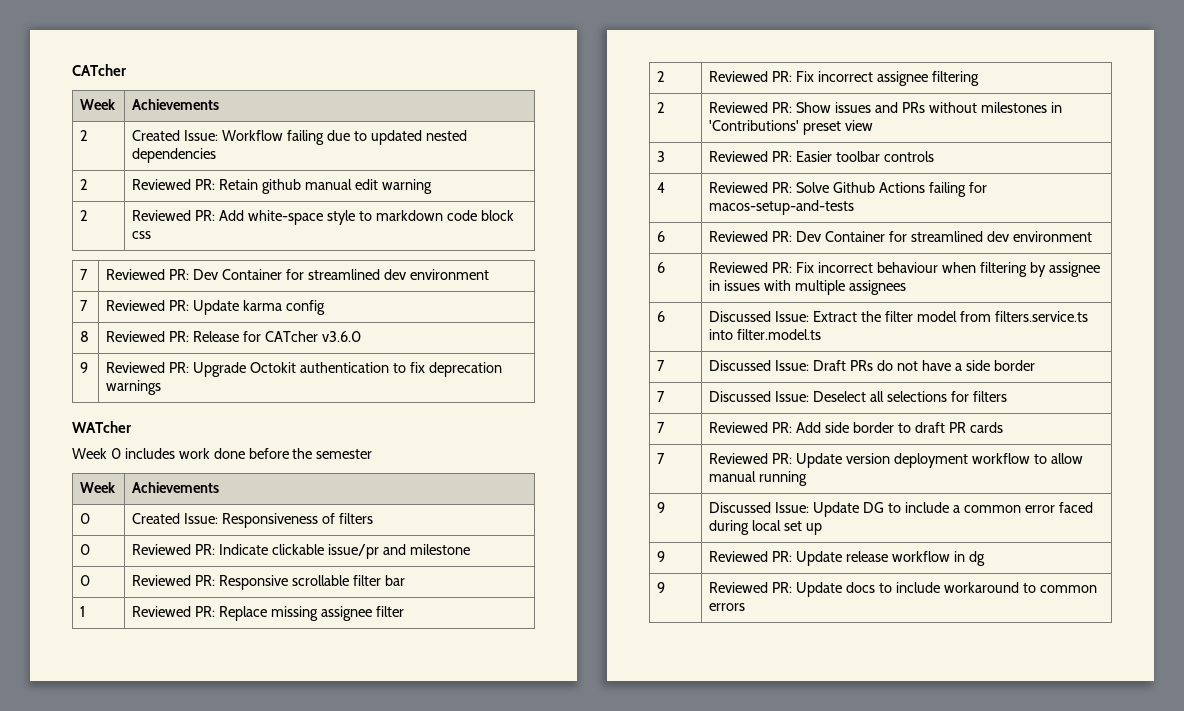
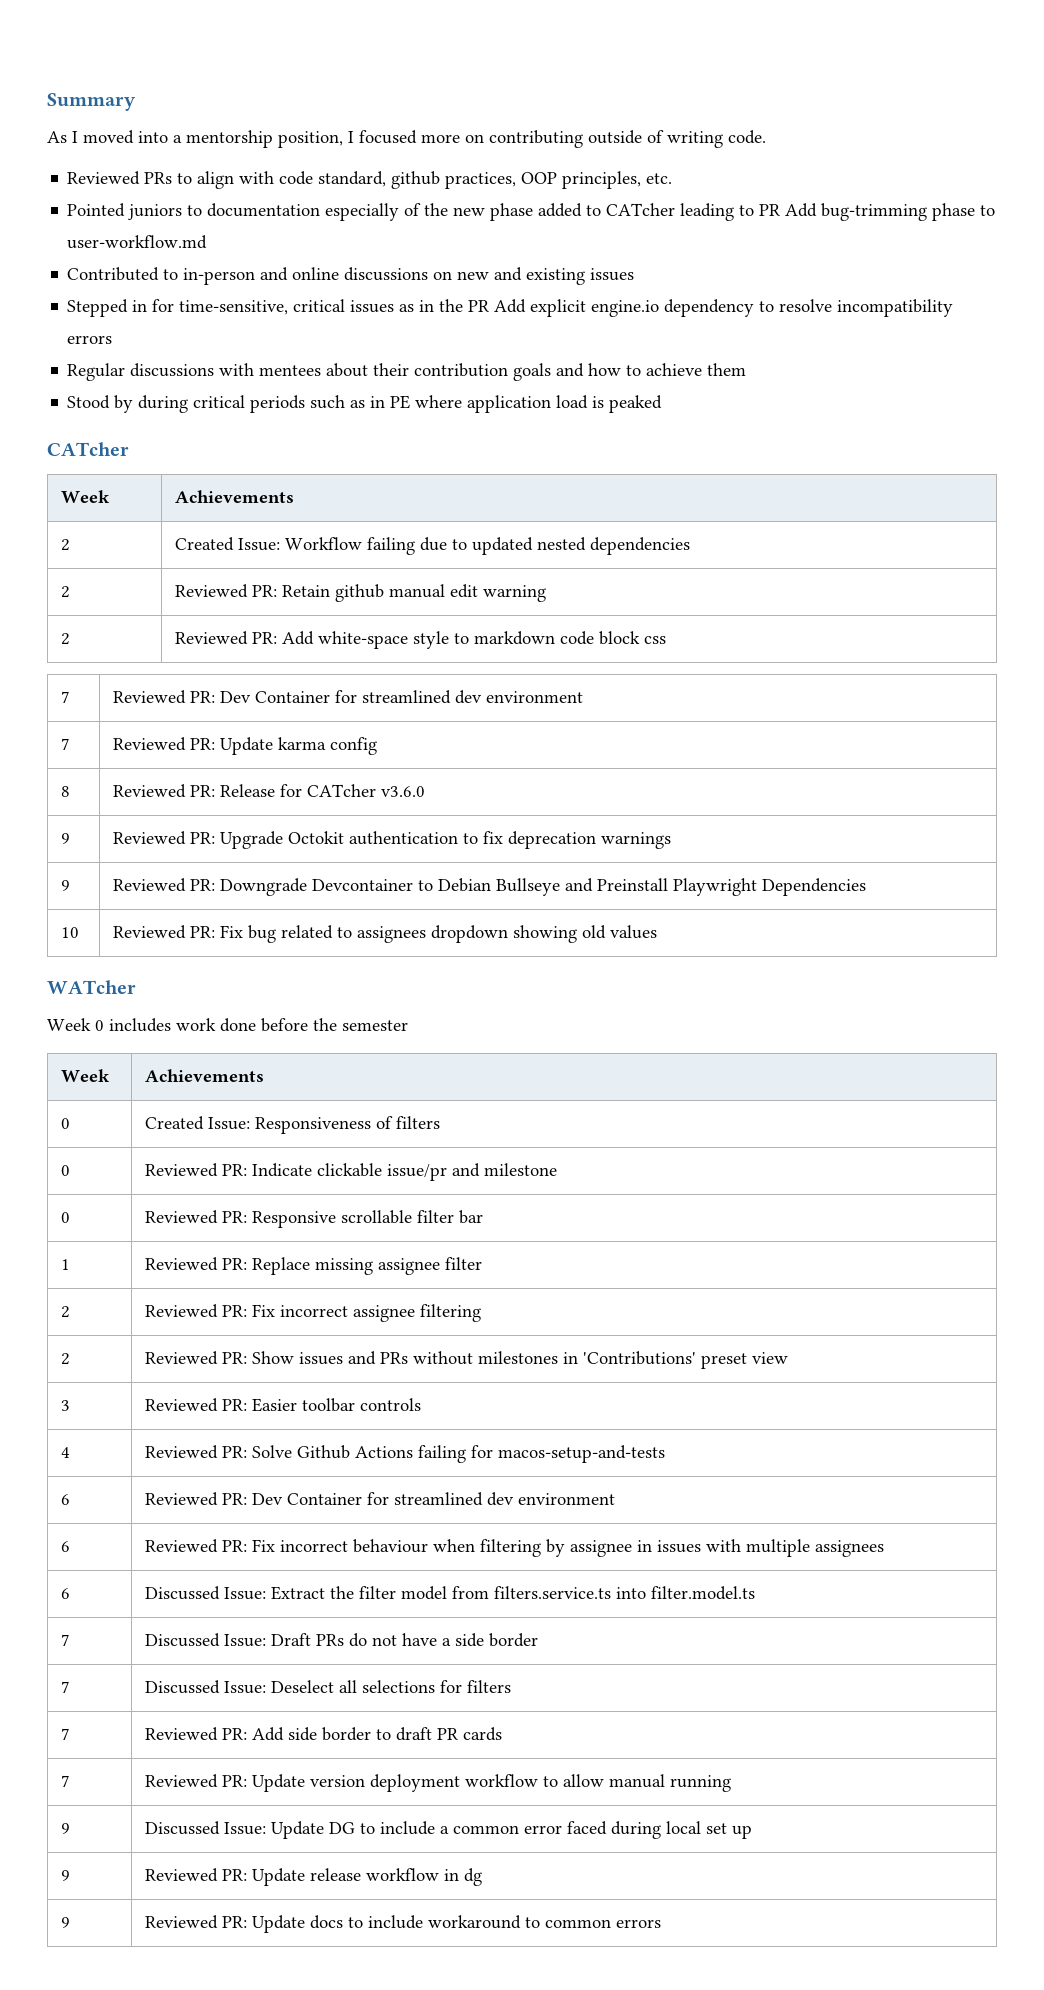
+ Summary
+ As I moved into a mentorship position, I focused more on contributing outside of writing code.
+ Reviewed PRs to align with code standard, github practices, OOP principles, etc.
+ Pointed juniors to documentation especially of the new phase added to CATcher leading to PR Add bug-trimming phase to user-workflow.md
+ Contributed to in-person and online discussions on new and existing issues
+ Stepped in for time-sensitive, critical issues as in the PR Add explicit engine.io dependency to resolve incompatibility errors
+ Regular discussions with mentees about their contribution goals and how to achieve them
+ Stood by during critical periods such as in PE where application load is peaked
+ 9 | Reviewed PR: Downgrade Devcontainer to Debian Bullseye and Preinstall Playwright Dependencies
+ 10 | Reviewed PR: Fix bug related to assignees dropdown showing old values

